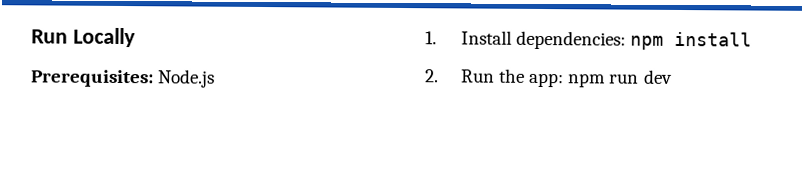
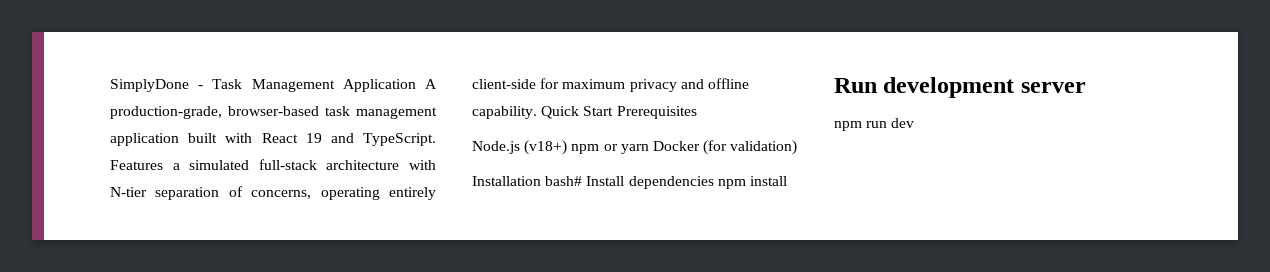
- Run Locally
- Prerequisites: Node.js
- 1. Install dependencies: npm install
- 2. Run the app: npm run dev
+ SimplyDone - Task Management Application A production-grade, browser-based task management application built with React 19 and TypeScript. Features a simulated full-stack architecture with N-tier separation of concerns, operating entirely client-side for maximum privacy and offline capability. Quick Start Prerequisites
+ Node.js (v18+) npm or yarn Docker (for validation)
+ Installation bash# Install dependencies npm install
+ Run development server
+ npm run dev

